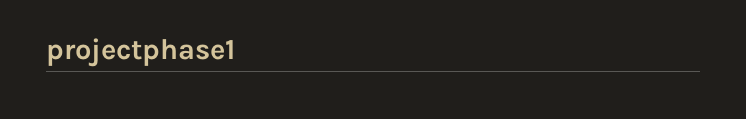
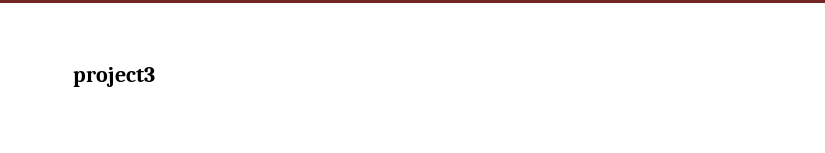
- projectphase1
+ project3

